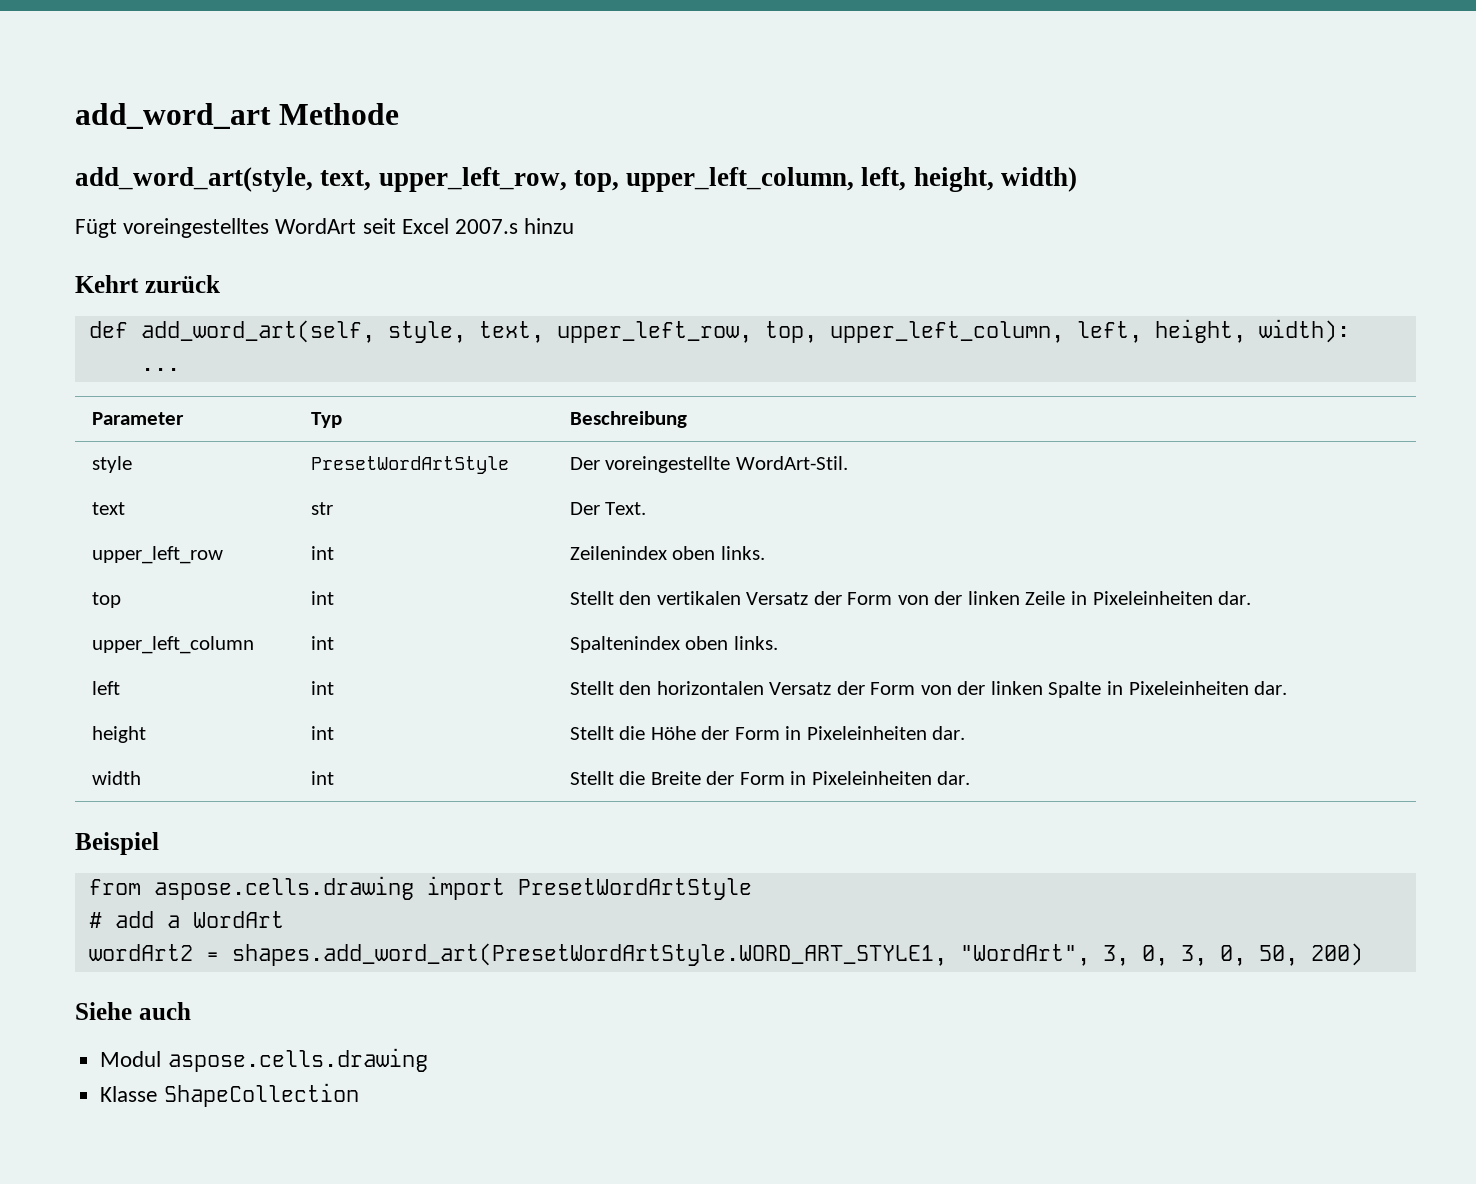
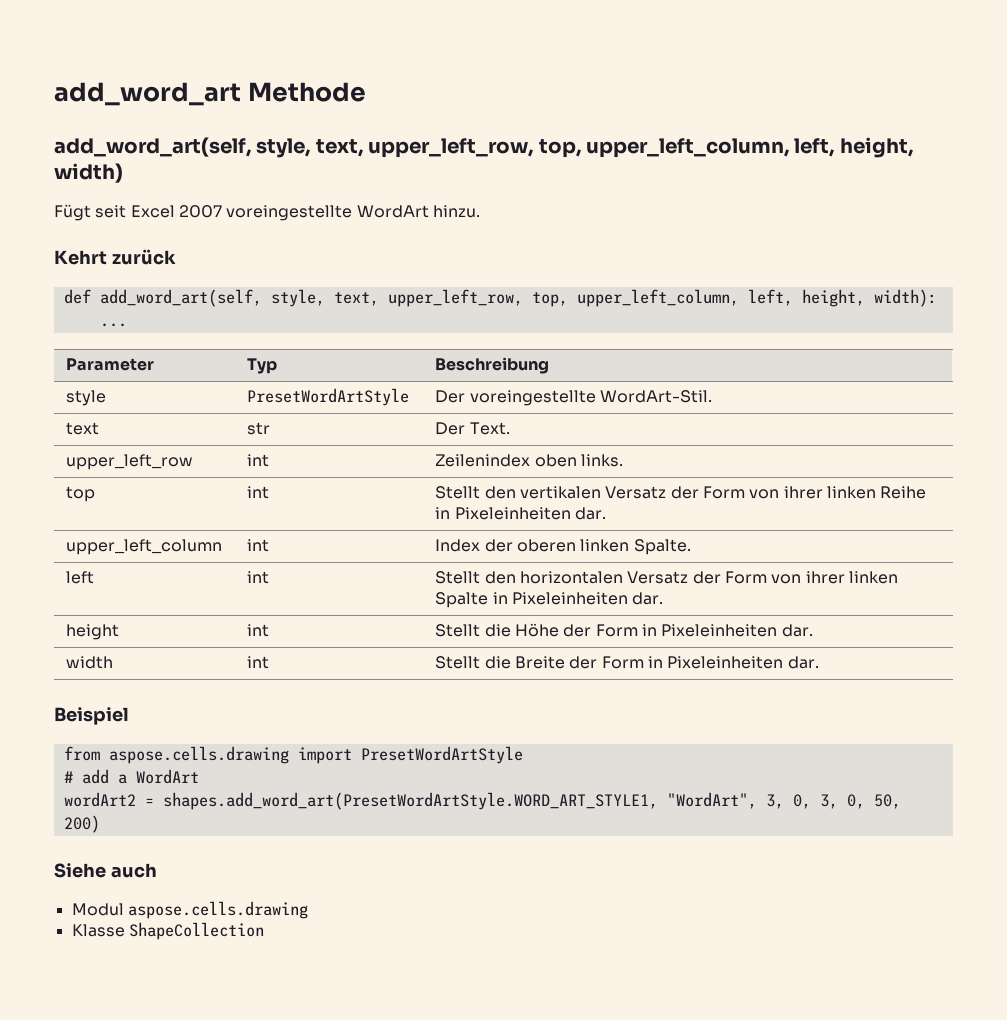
- add_word_art(style, text, upper_left_row, top, upper_left_column, left, height, width)
+ add_word_art(self, style, text, upper_left_row, top, upper_left_column, left, height, width)
- Fügt voreingestelltes WordArt seit Excel 2007.s hinzu
+ Fügt seit Excel 2007 voreingestellte WordArt hinzu.
- top | int | Stellt den vertikalen Versatz der Form von der linken Zeile in Pixeleinheiten dar.
+ top | int | Stellt den vertikalen Versatz der Form von ihrer linken Reihe in Pixeleinheiten dar.
- upper_left_column | int | Spaltenindex oben links.
+ upper_left_column | int | Index der oberen linken Spalte.
- left | int | Stellt den horizontalen Versatz der Form von der linken Spalte in Pixeleinheiten dar.
+ left | int | Stellt den horizontalen Versatz der Form von ihrer linken Spalte in Pixeleinheiten dar.

